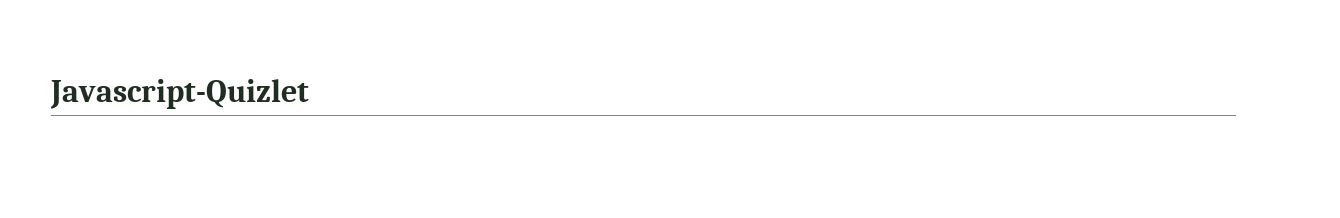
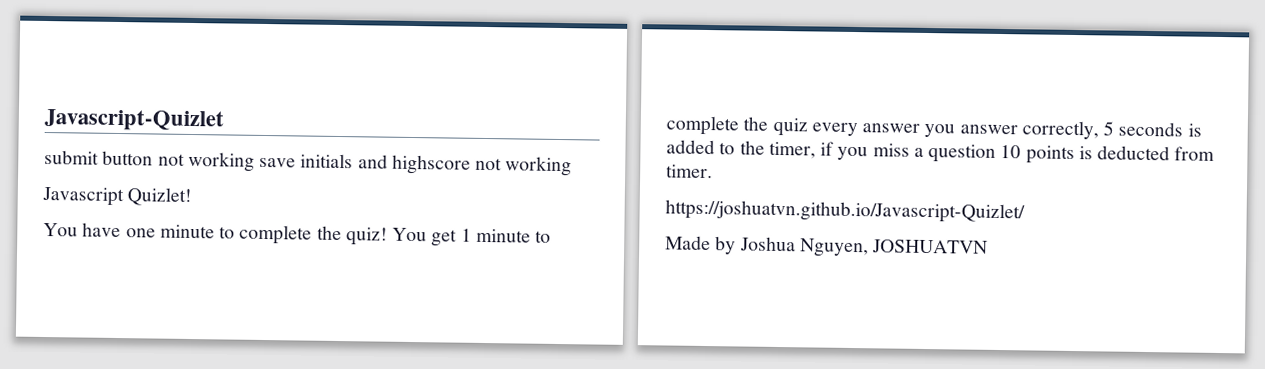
+ submit button not working save initials and highscore not working
+ Javascript Quizlet!
+ You have one minute to complete the quiz! You get 1 minute to complete the quiz every answer you answer correctly, 5 seconds is added to the timer, if you miss a question 10 points is deducted from timer.
+ https://joshuatvn.github.io/Javascript-Quizlet/
+ Made by Joshua Nguyen, JOSHUATVN

